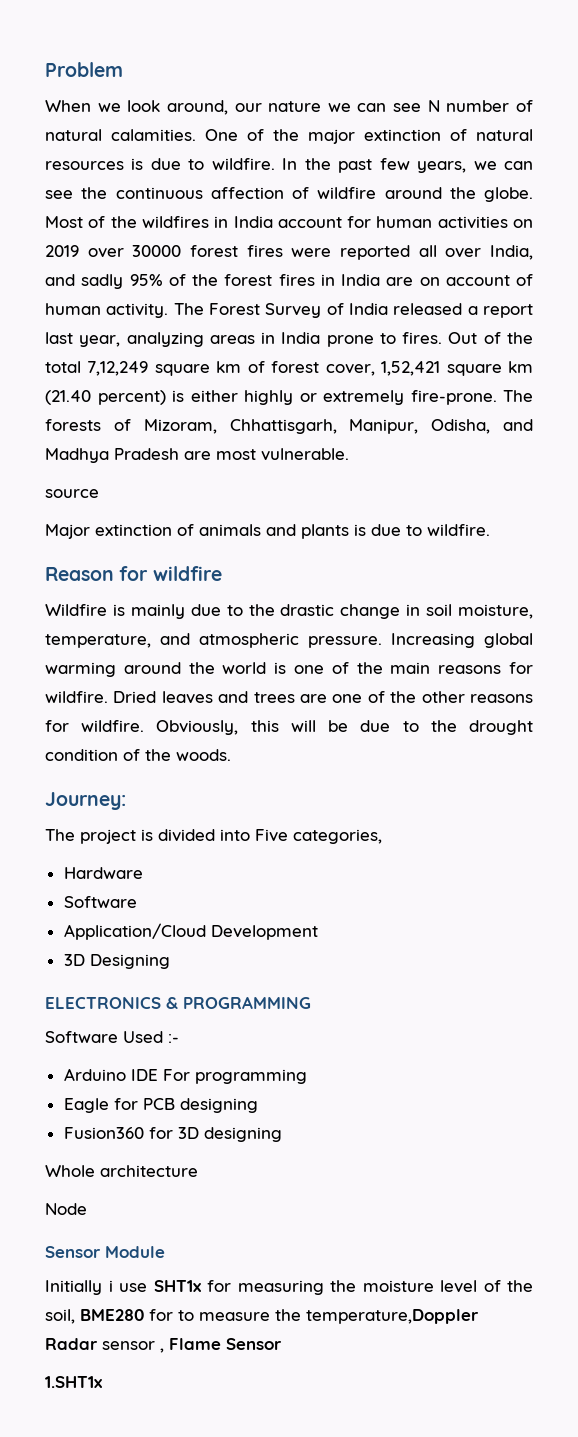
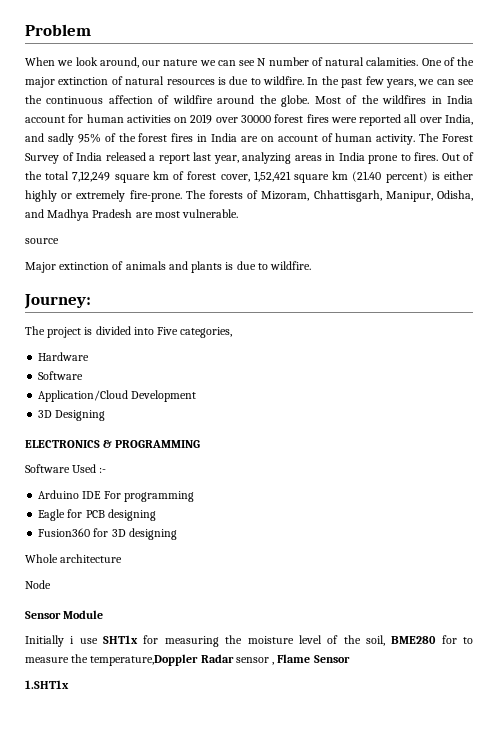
- Reason for wildfire
- Wildfire is mainly due to the drastic change in soil moisture, temperature, and atmospheric pressure. Increasing global warming around the world is one of the main reasons for wildfire. Dried leaves and trees are one of the other reasons for wildfire. Obviously, this will be due to the drought condition of the woods.

